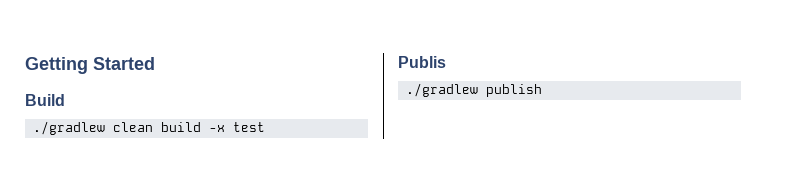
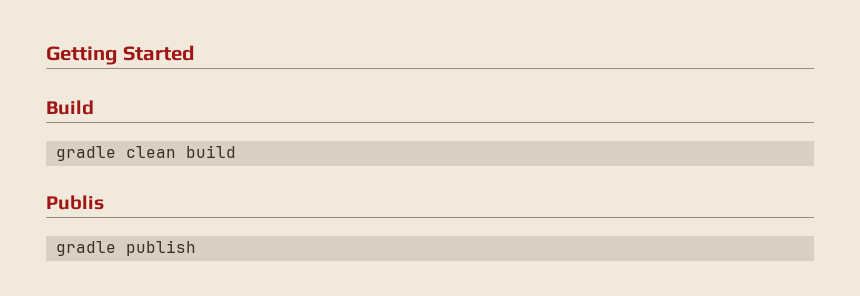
- ./gradlew clean build -x test
+ gradle clean build
- ./gradlew publish
+ gradle publish

